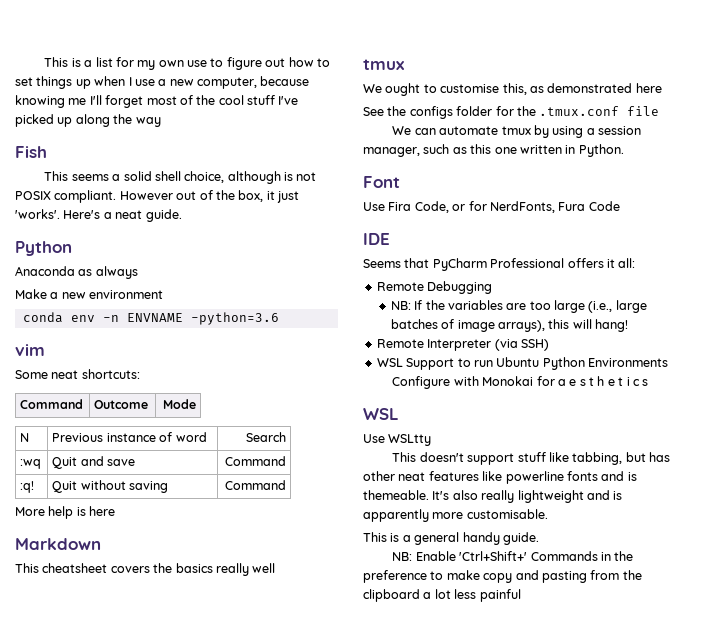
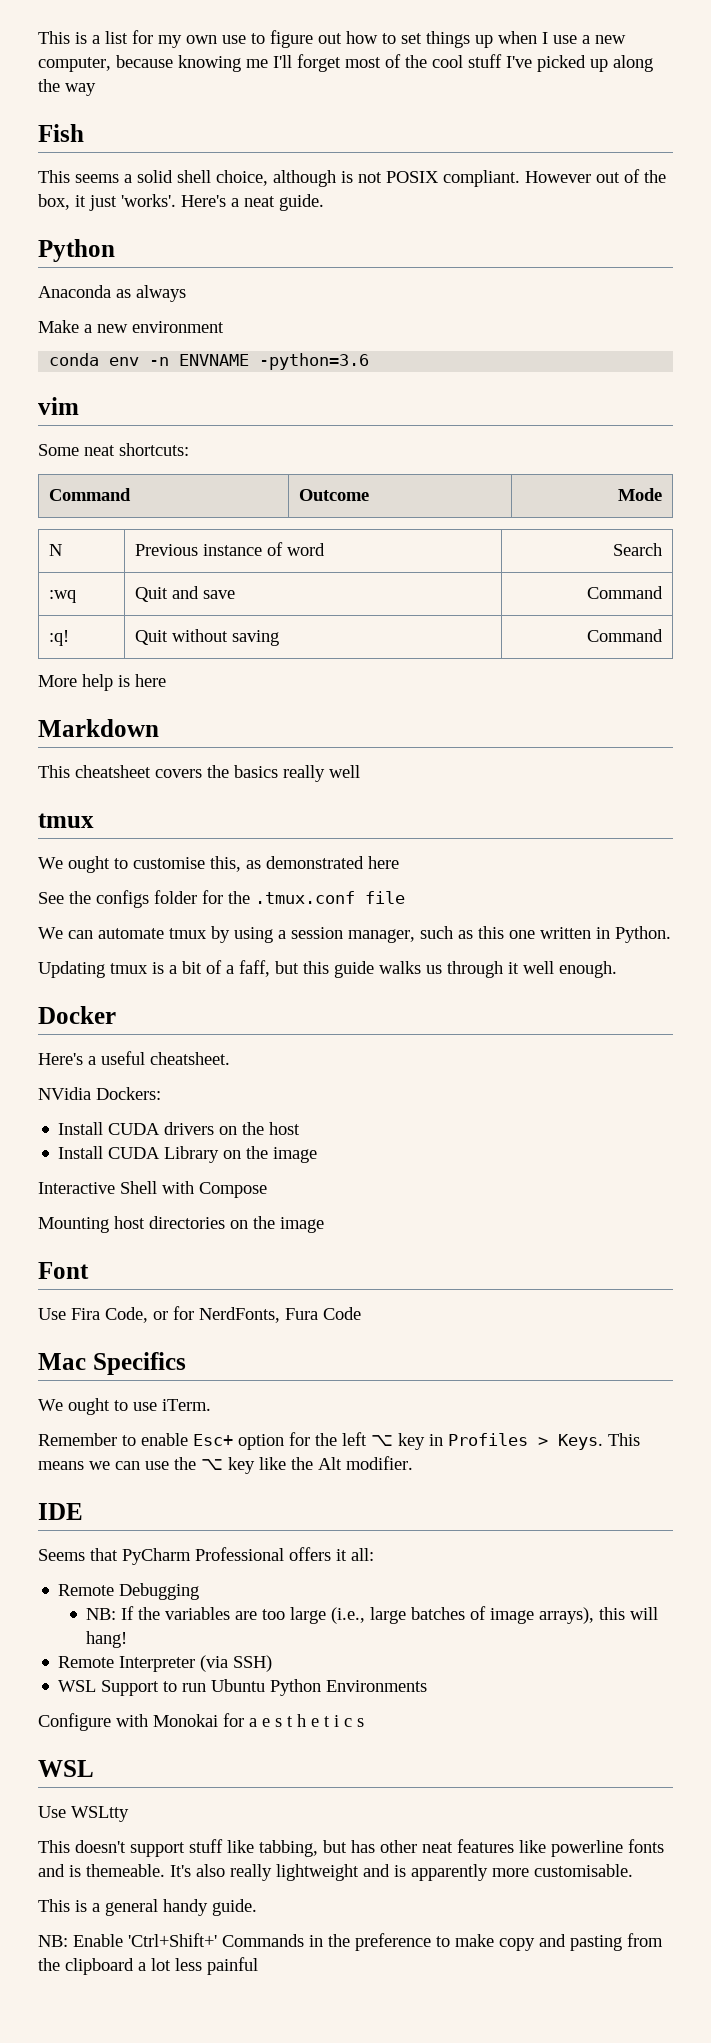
+ Updating tmux is a bit of a faff, but this guide walks us through it well enough.
+ Docker
+ Here's a useful cheatsheet.
+ NVidia Dockers:
+ Install CUDA drivers on the host
+ Install CUDA Library on the image
+ Interactive Shell with Compose
+ Mounting host directories on the image
+ Mac Specifics
+ We ought to use iTerm.
+ Remember to enable Esc+ option for the left ⌥ key in Profiles > Keys. This means we can use the ⌥ key like the Alt modifier.

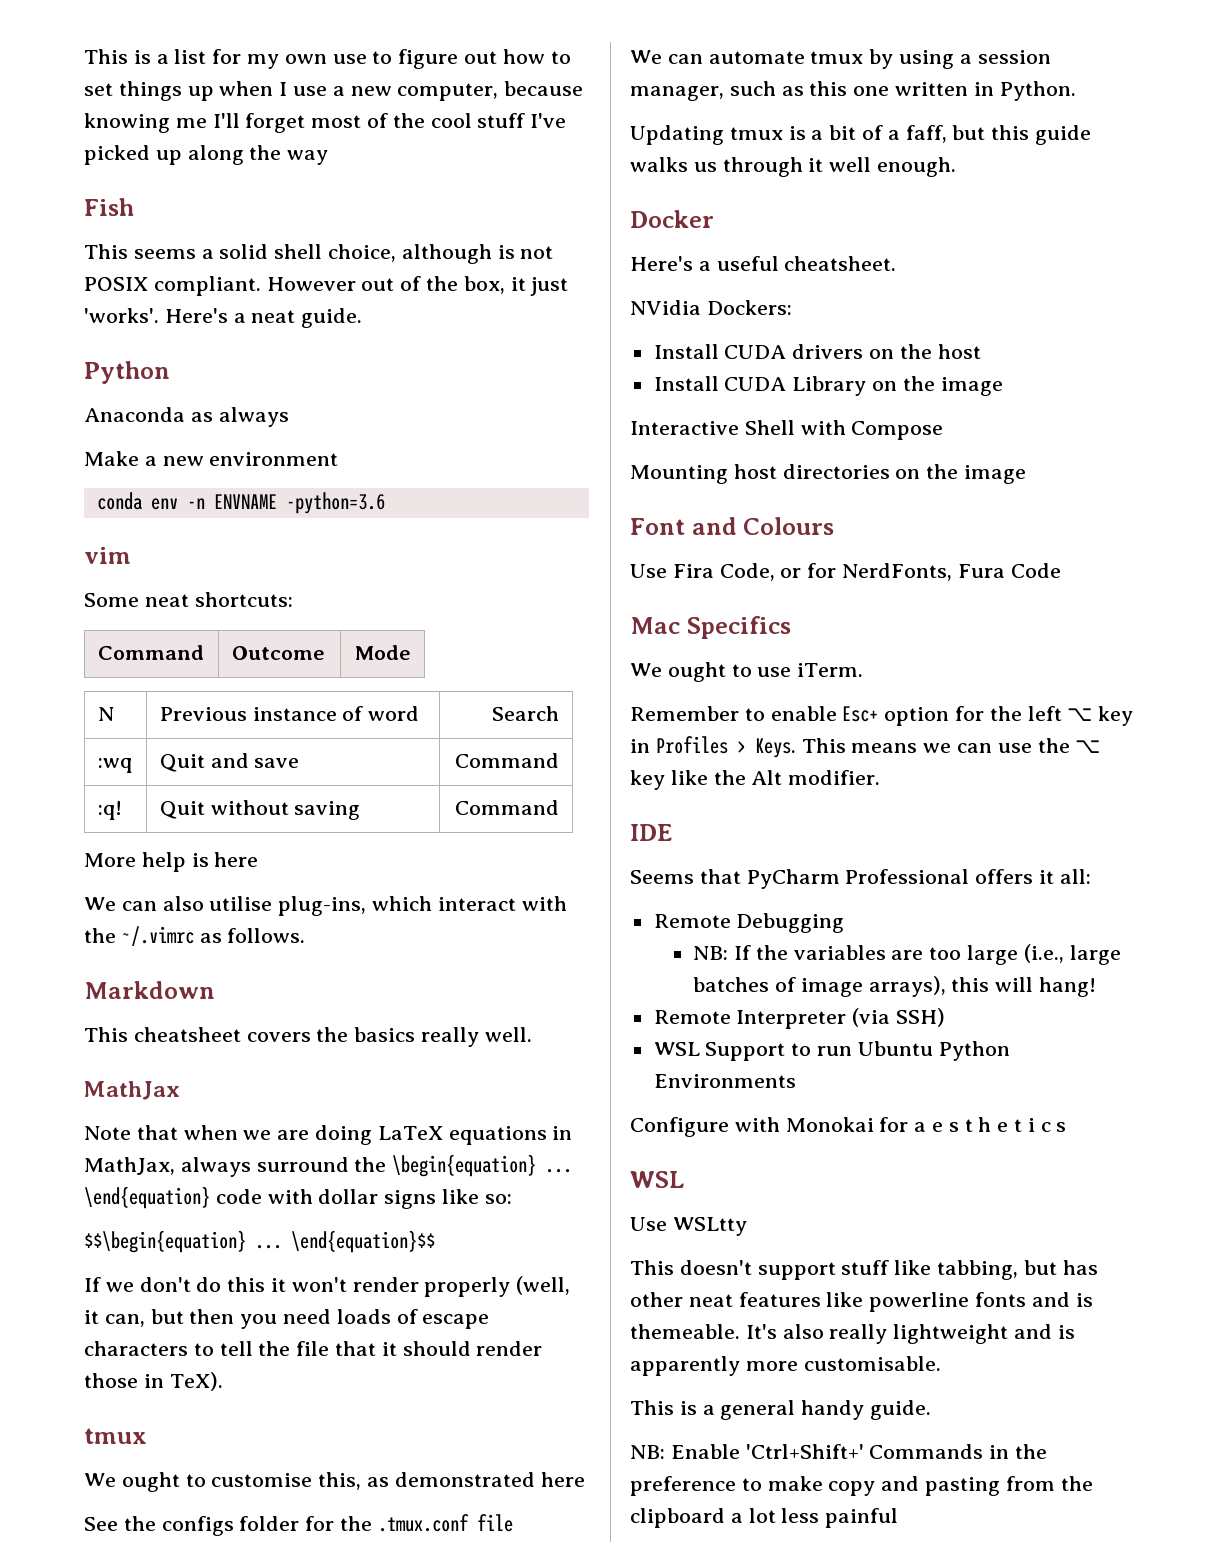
+ We can also utilise plug-ins, which interact with the ~/.vimrc as follows.
- This cheatsheet covers the basics really well
+ This cheatsheet covers the basics really well.
+ MathJax
+ Note that when we are doing LaTeX equations in MathJax, always surround the \begin{equation} ... \end{equation} code with dollar signs like so:
+ $$\begin{equation} ... \end{equation}$$
+ If we don't do this it won't render properly (well, it can, but then you need loads of escape characters to tell the file that it should render those in TeX).
- Font
+ Font and Colours

